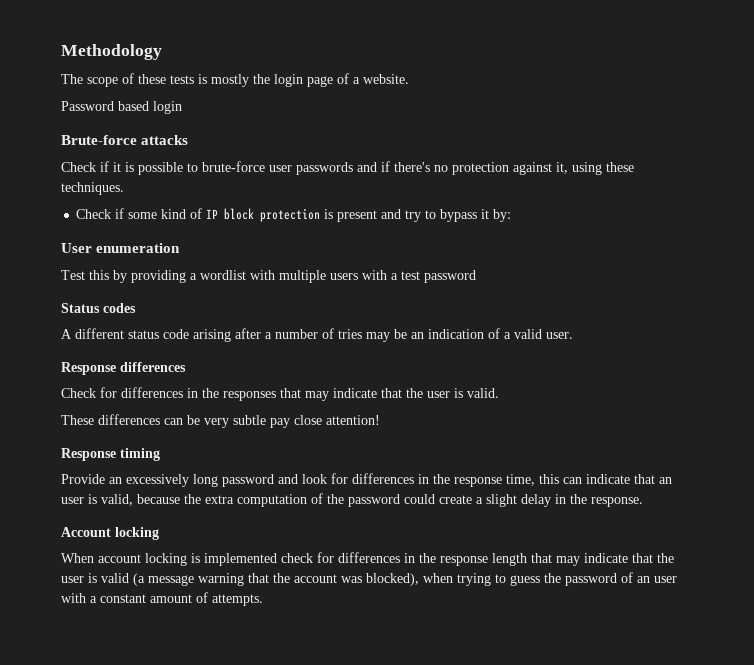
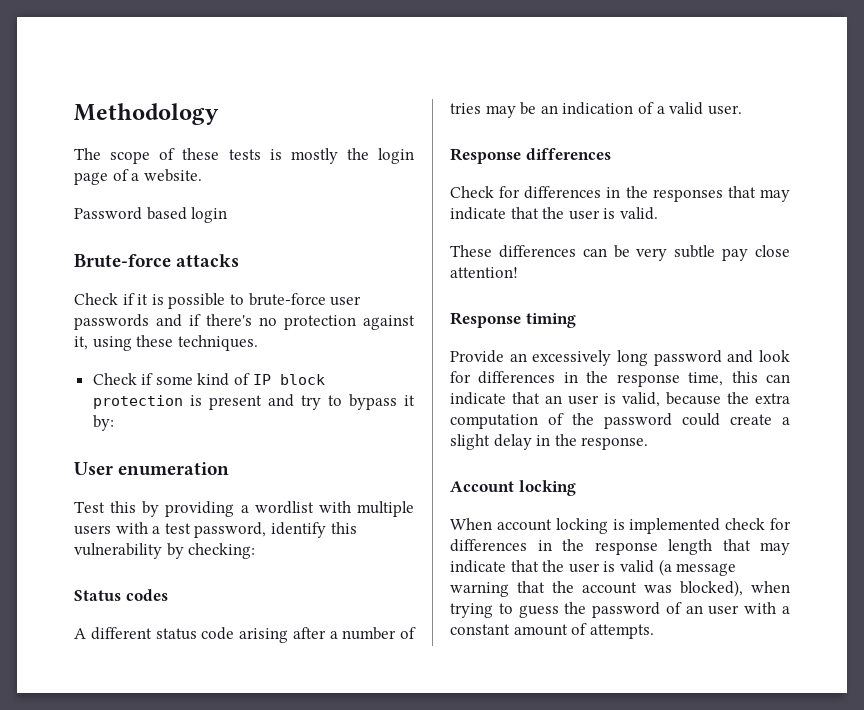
- Test this by providing a wordlist with multiple users with a test password
+ Test this by providing a wordlist with multiple users with a test password, identify this vulnerability by checking:

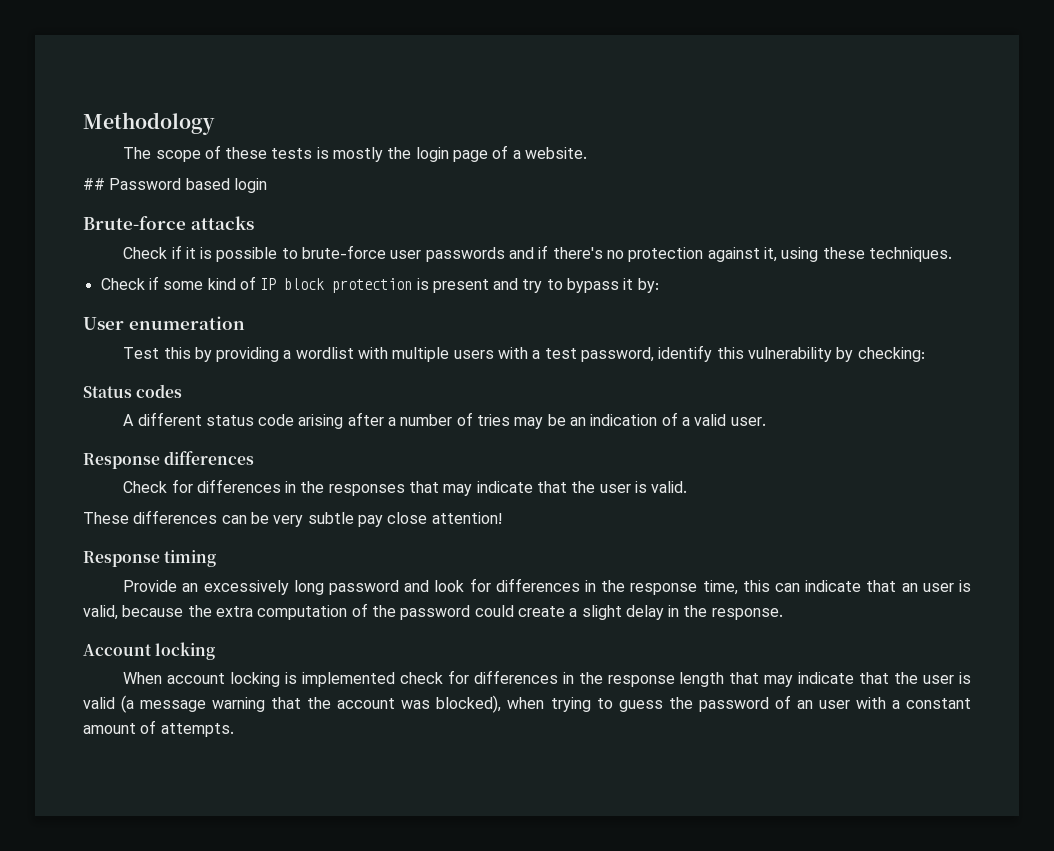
- Password based login
+ ## Password based login

